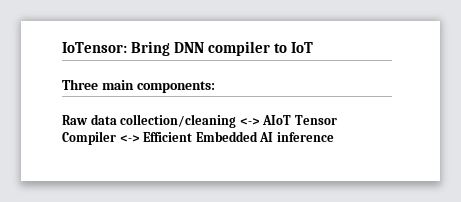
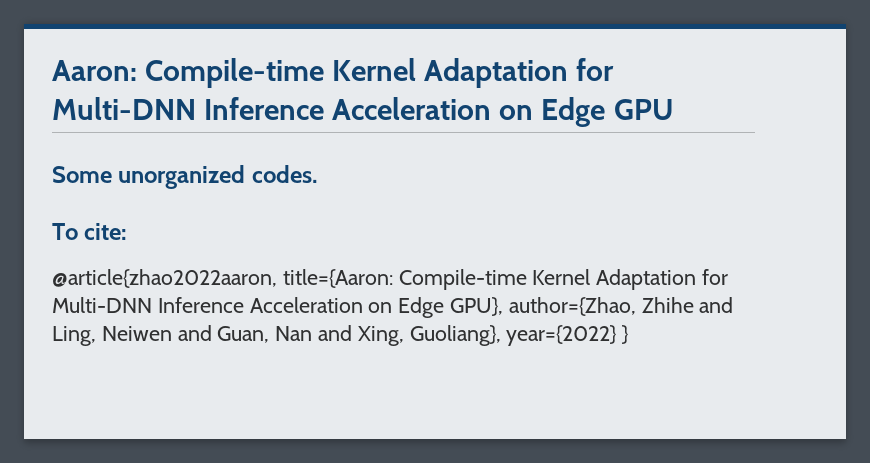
- IoTensor: Bring DNN compiler to IoT
- Three main components:
- Raw data collection/cleaning <-> AIoT Tensor Compiler <-> Efficient Embedded AI inference
+ Aaron: Compile-time Kernel Adaptation for Multi-DNN Inference Acceleration on Edge GPU
+ Some unorganized codes.
+ To cite:
+ @article{zhao2022aaron, title={Aaron: Compile-time Kernel Adaptation for Multi-DNN Inference Acceleration on Edge GPU}, author={Zhao, Zhihe and Ling, Neiwen and Guan, Nan and Xing, Guoliang}, year={2022} }

